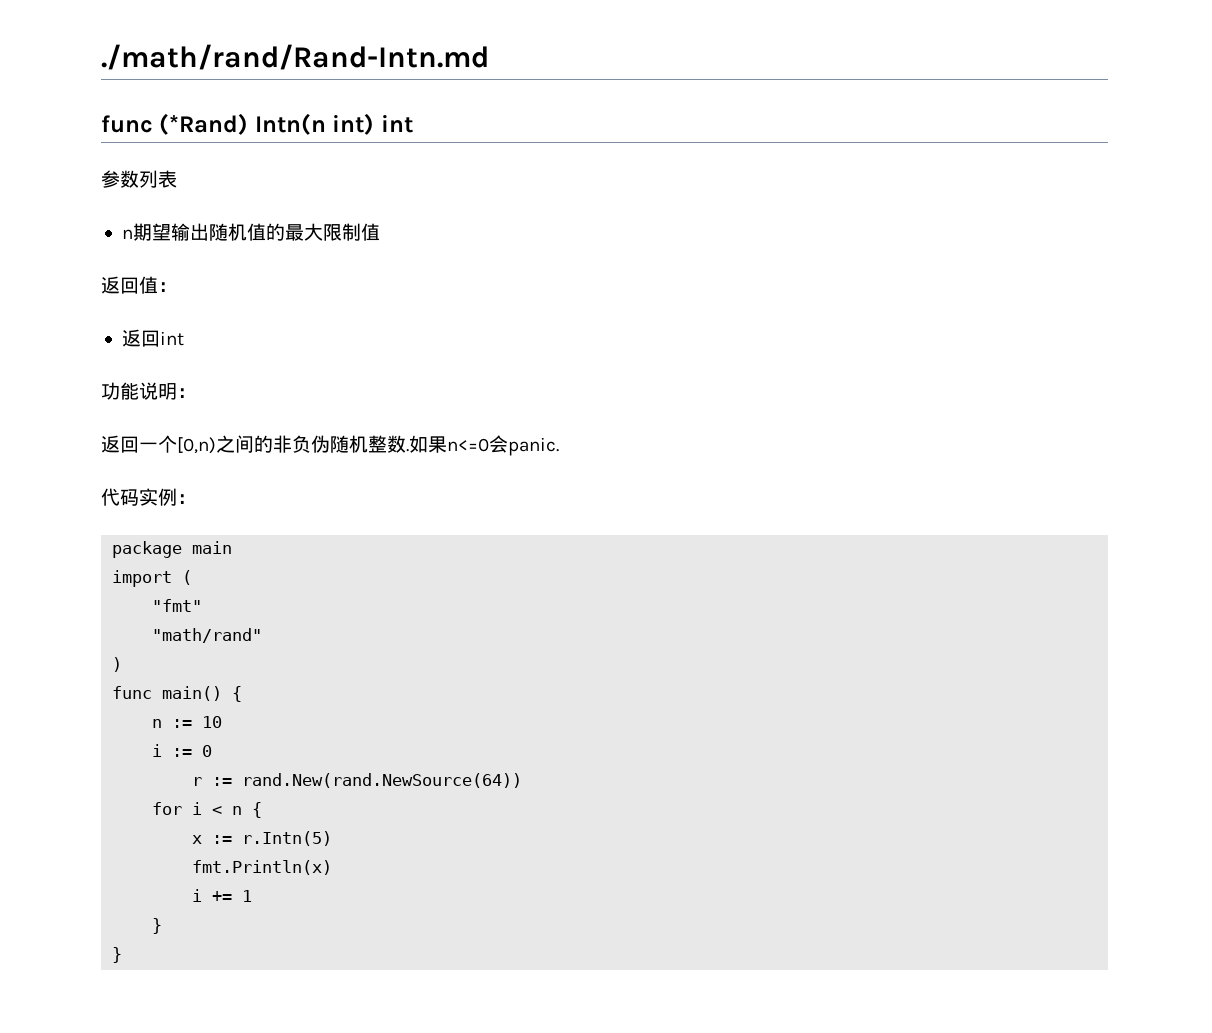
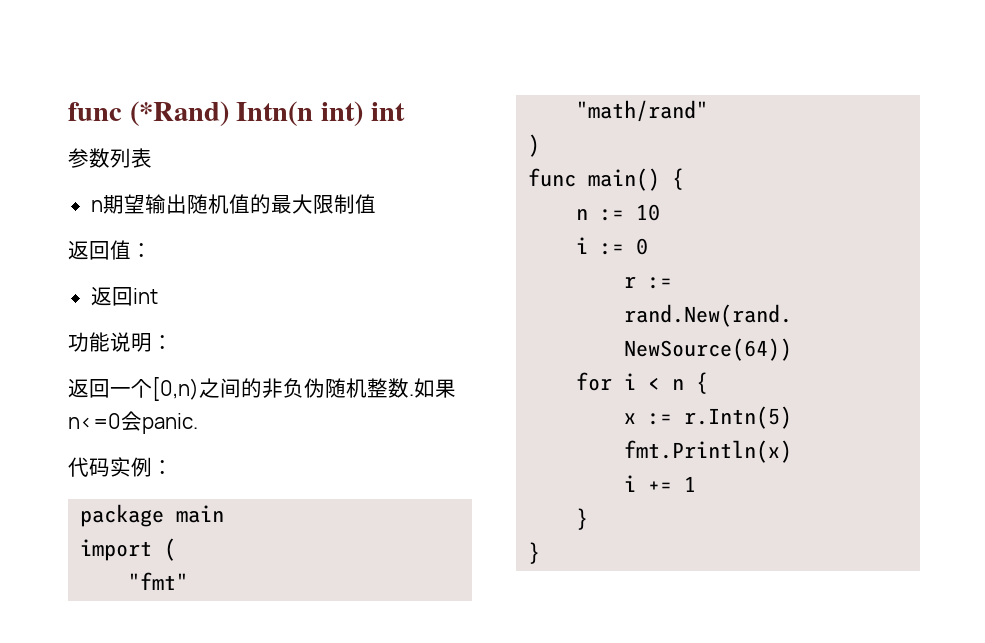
- ./math/rand/Rand-Intn.md

